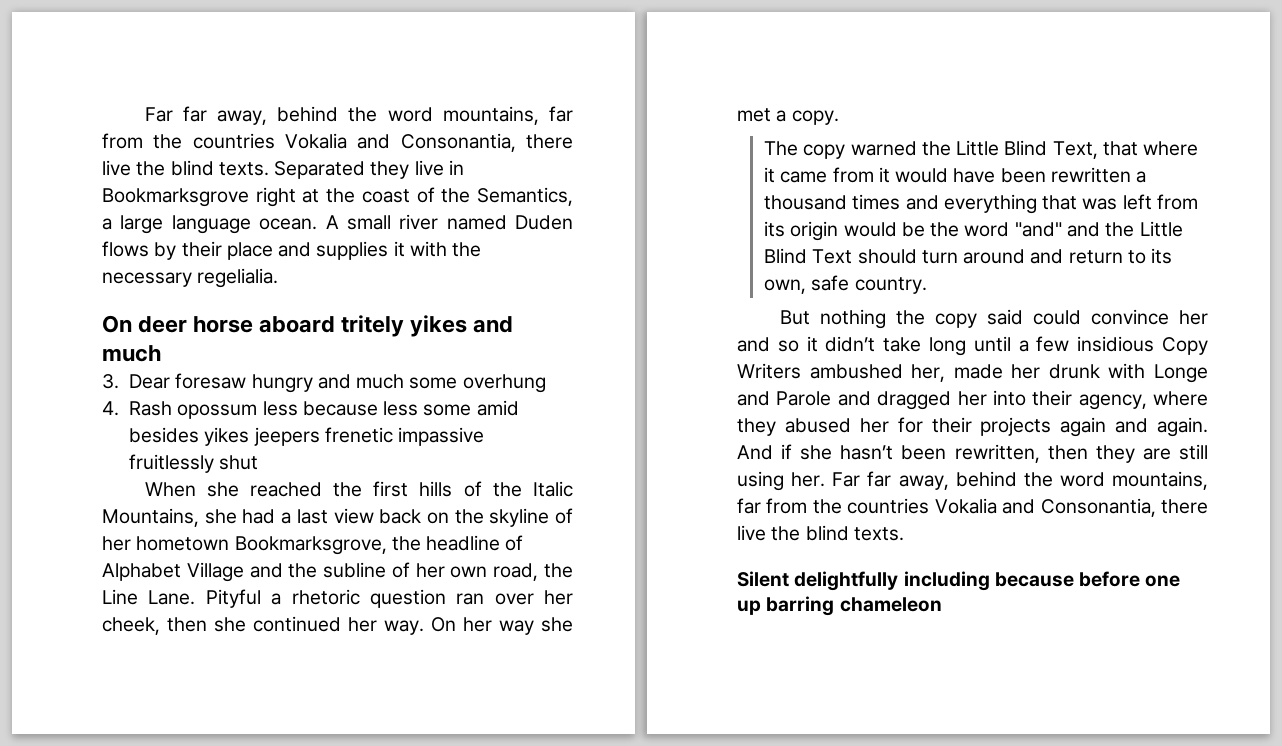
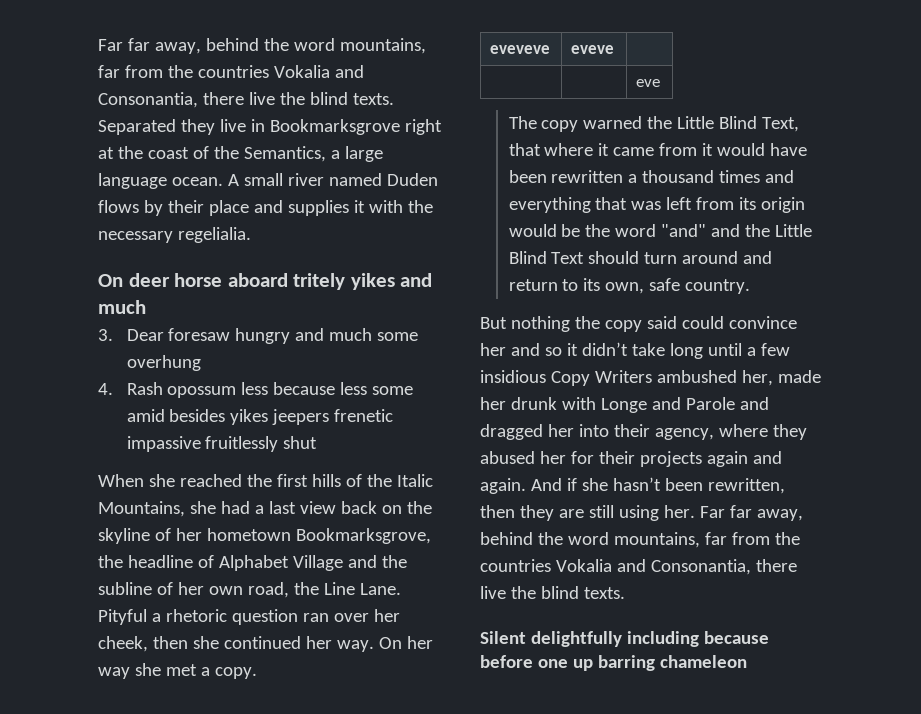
+ eveveve | eveve |
+ | | eve

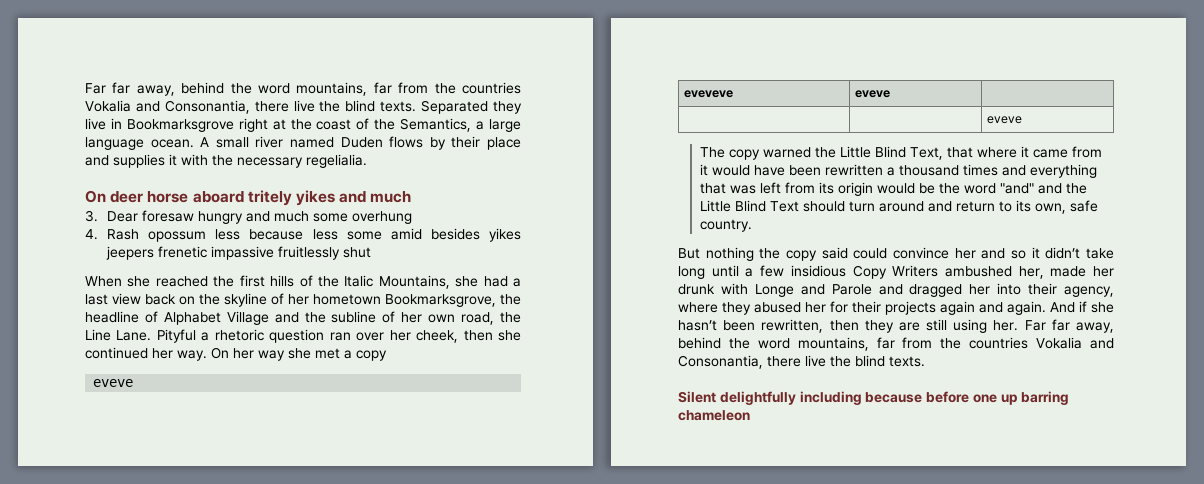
- On her way she met a copy.
+ On her way she met a copy
+ eveve
- | | eve
+ | | eveve

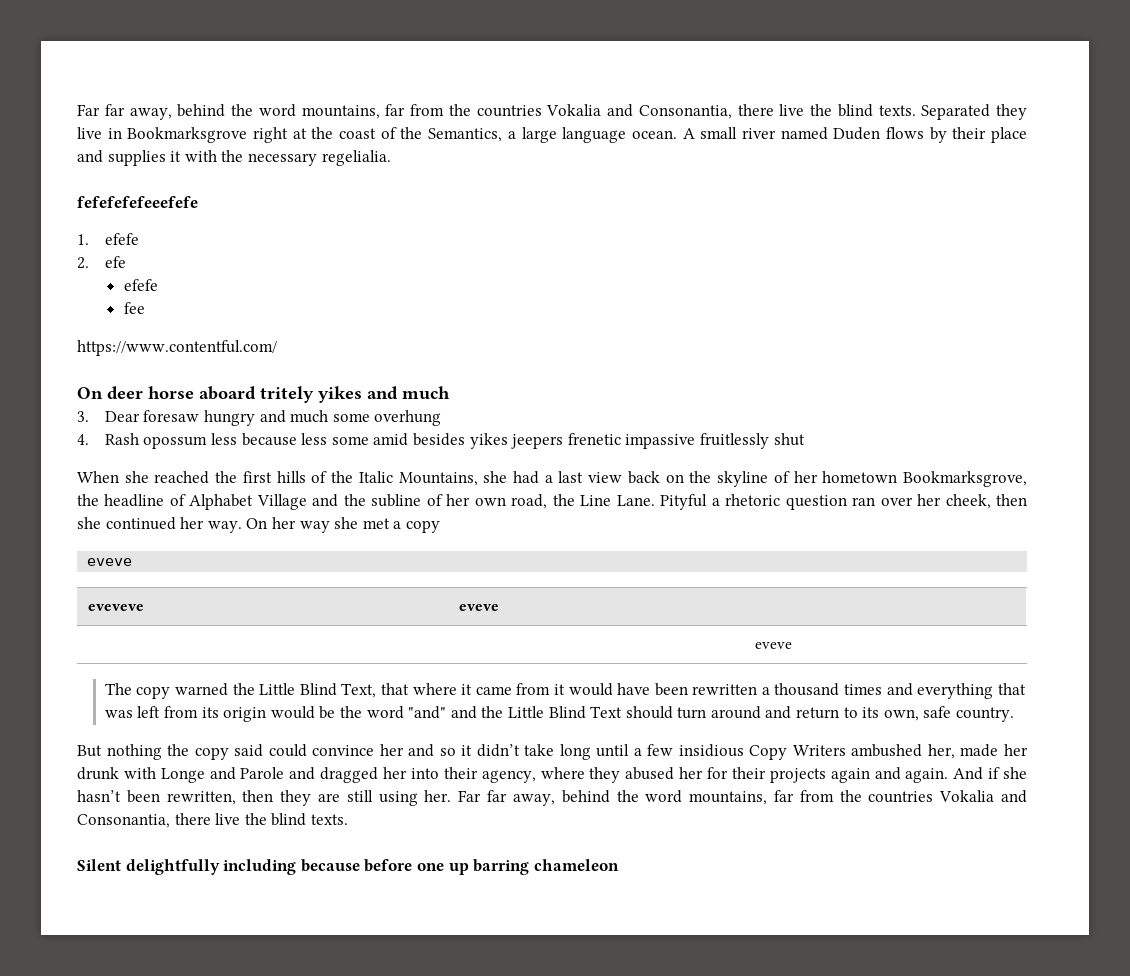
+ fefefefefeeefefe
+ 1. efefe
+ 2. efe
+ efefe
+ fee
+ https://www.contentful.com/

